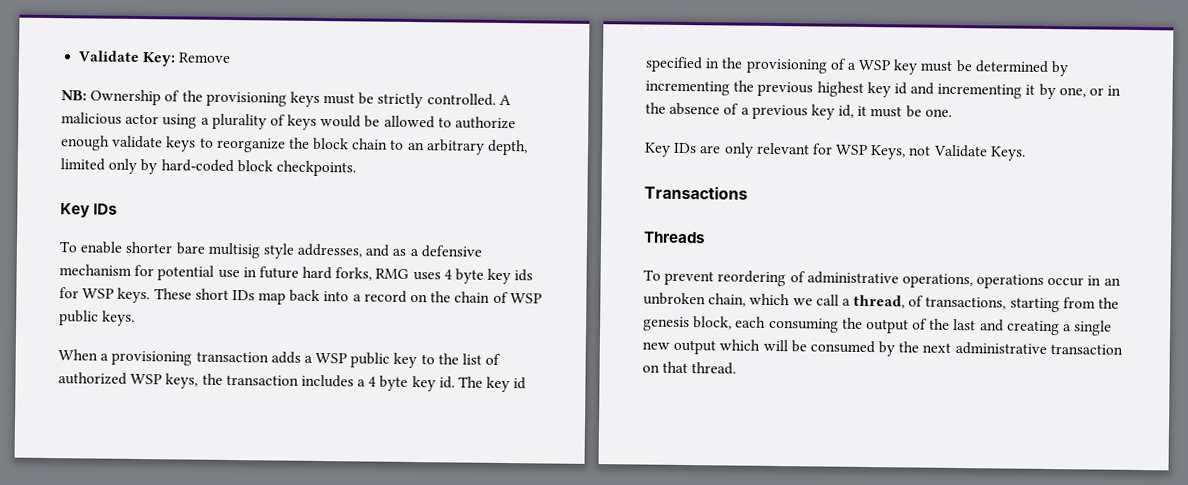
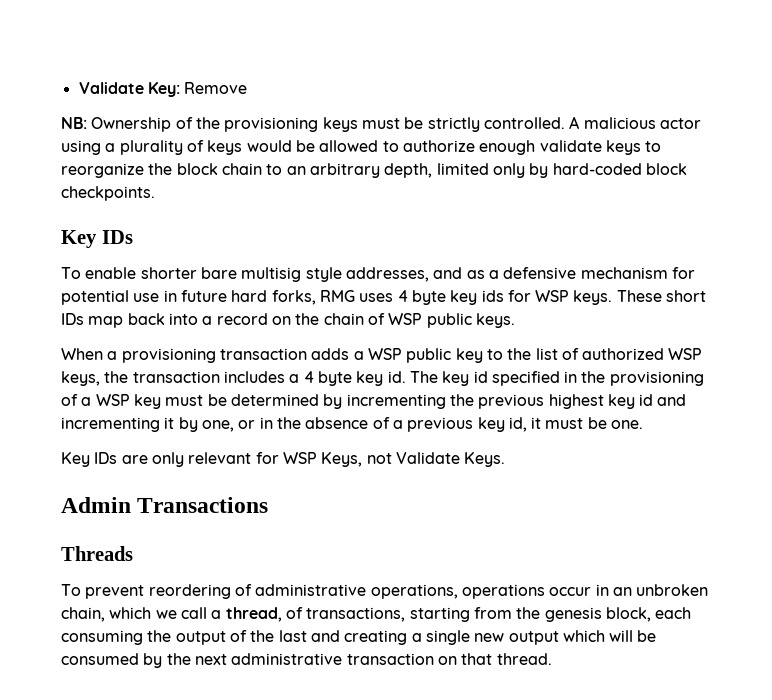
- Transactions
+ Admin Transactions

